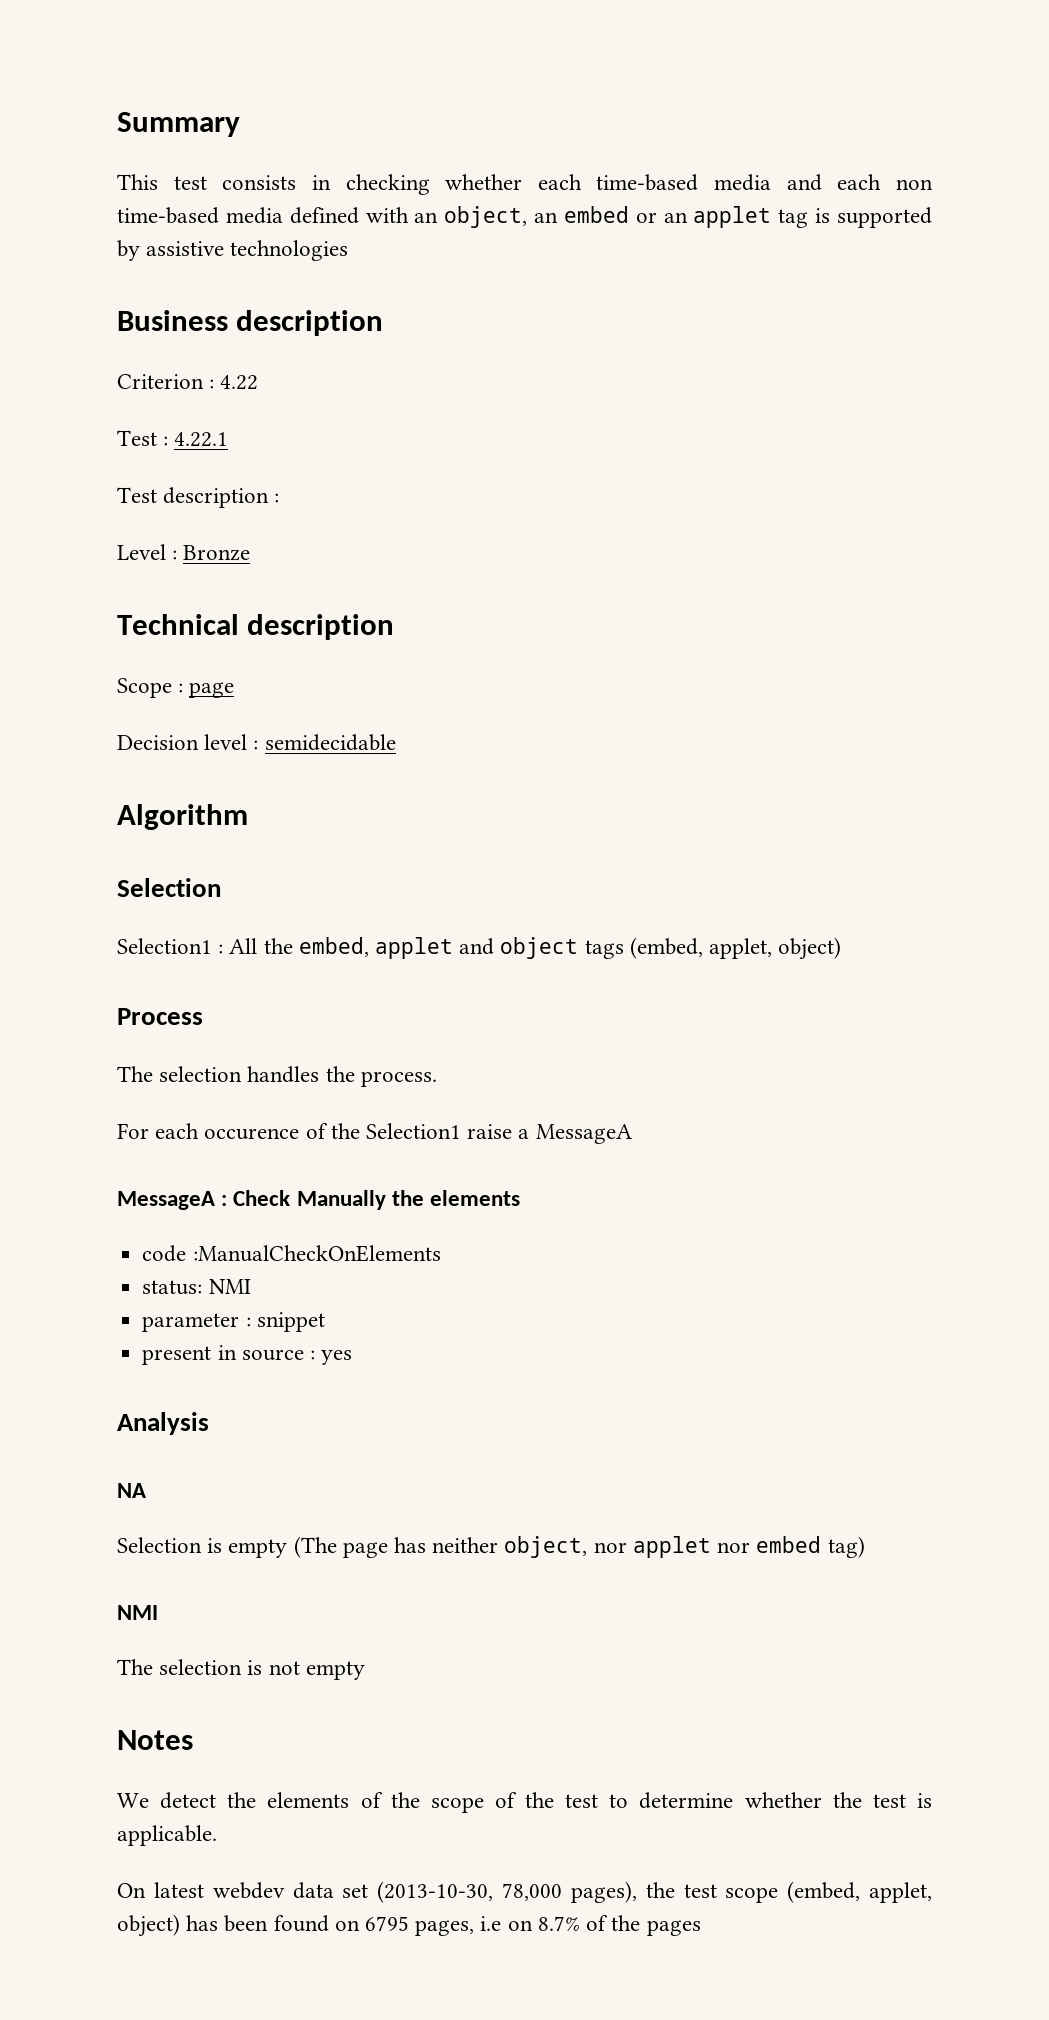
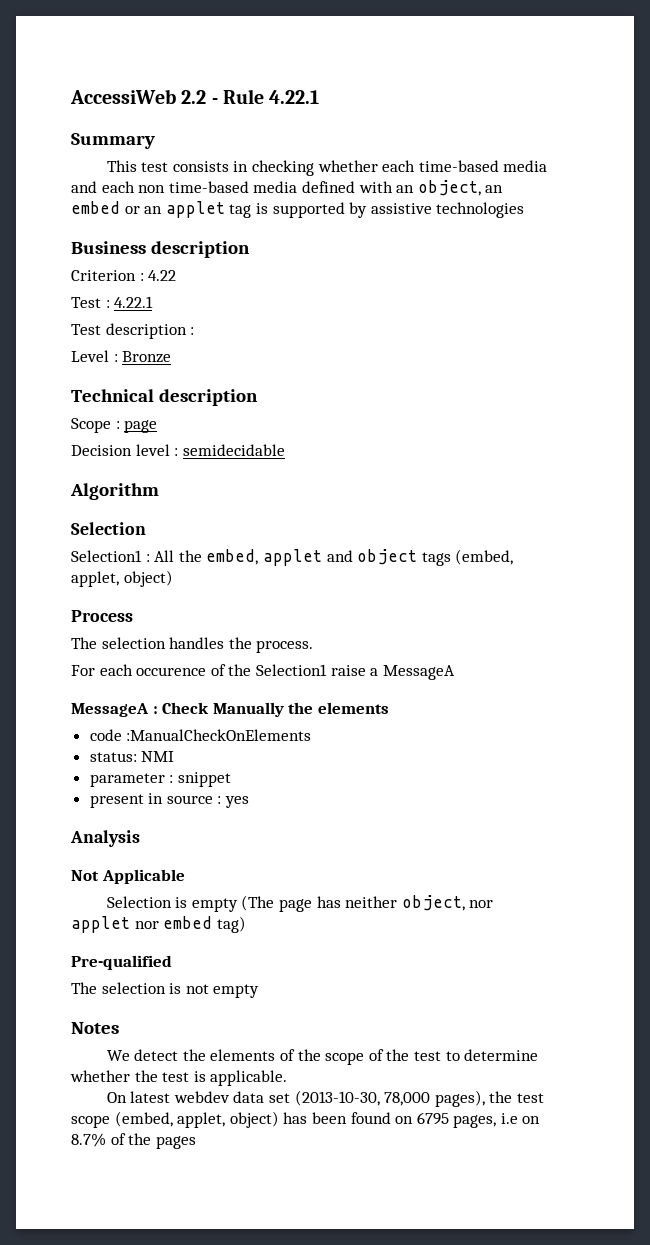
+ AccessiWeb 2.2 - Rule 4.22.1
- NA
+ Not Applicable
  Selection is empty (The page has neither object, nor applet nor embed tag)
- NMI
+ Pre-qualified

